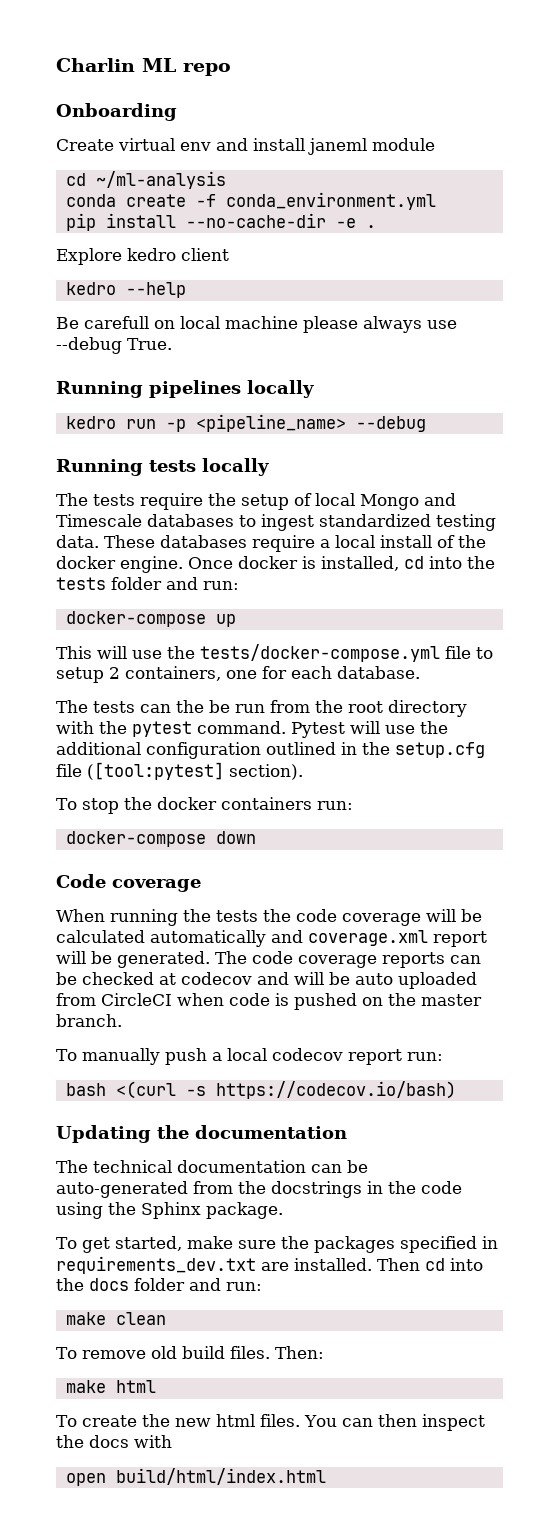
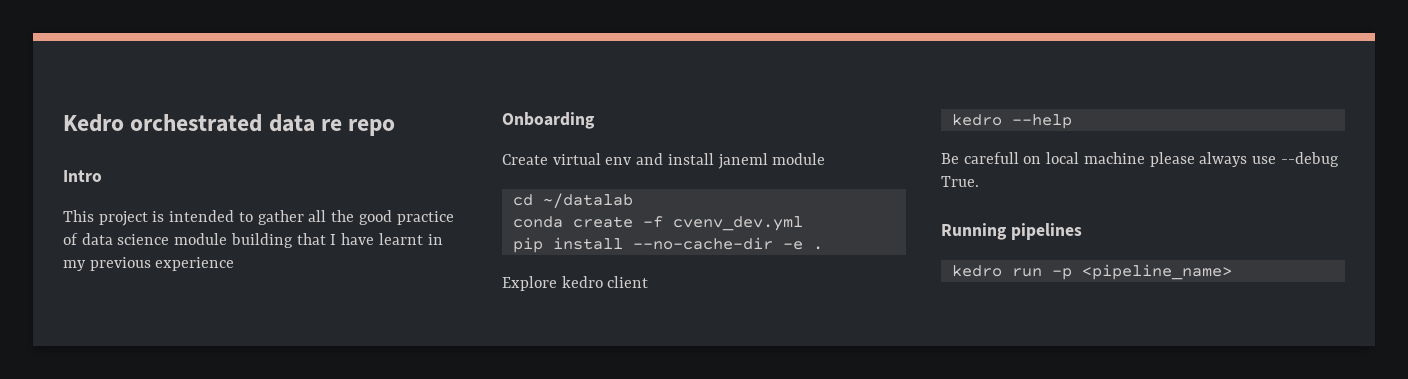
- Charlin ML repo
+ Kedro orchestrated data re repo
+ Intro
+ This project is intended to gather all the good practice of data science module building that I have learnt in my previous experience
- cd ~/ml-analysis
+ cd ~/datalab
- conda create -f conda_environment.yml
+ conda create -f cvenv_dev.yml
- Running pipelines locally
+ Running pipelines
- kedro run -p <pipeline_name> --debug
- Running tests locally
- The tests require the setup of local Mongo and Timescale databases to ingest standardized testing data. These databases require a local install of the docker engine. Once docker is installed, cd into the tests folder and run:
- docker-compose up
- This will use the tests/docker-compose.yml file to setup 2 containers, one for each database.
- The tests can the be run from the root directory with the pytest command. Pytest will use the additional configuration outlined in the setup.cfg file ([tool:pytest] section).
- To stop the docker containers run:
- docker-compose down
- Code coverage
- When running the tests the code coverage will be calculated automatically and coverage.xml report will be generated. The code coverage reports can be checked at codecov and will be auto uploaded from CircleCI when code is pushed on the master branch.
- To manually push a local codecov report run:
- bash <(curl -s https://codecov.io/bash)
- Updating the documentation
- The technical documentation can be auto-generated from the docstrings in the code using the Sphinx package.
- To get started, make sure the packages specified in requirements_dev.txt are installed. Then cd into the docs folder and run:
- make clean
- To remove old build files. Then:
- make html
- To create the new html files. You can then inspect the docs with
- open build/html/index.html
+ kedro run -p <pipeline_name>

